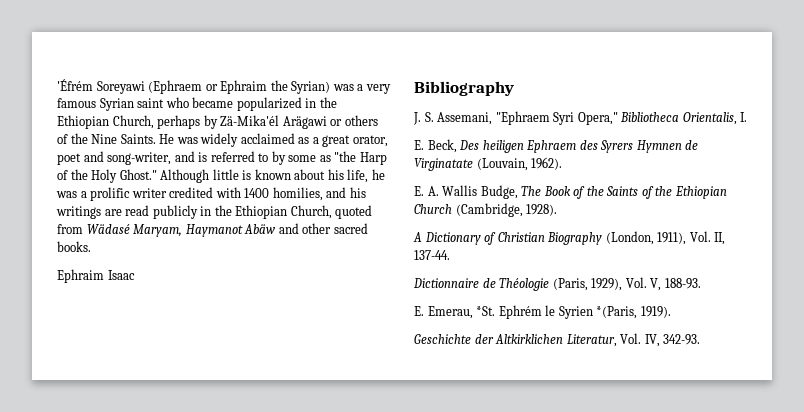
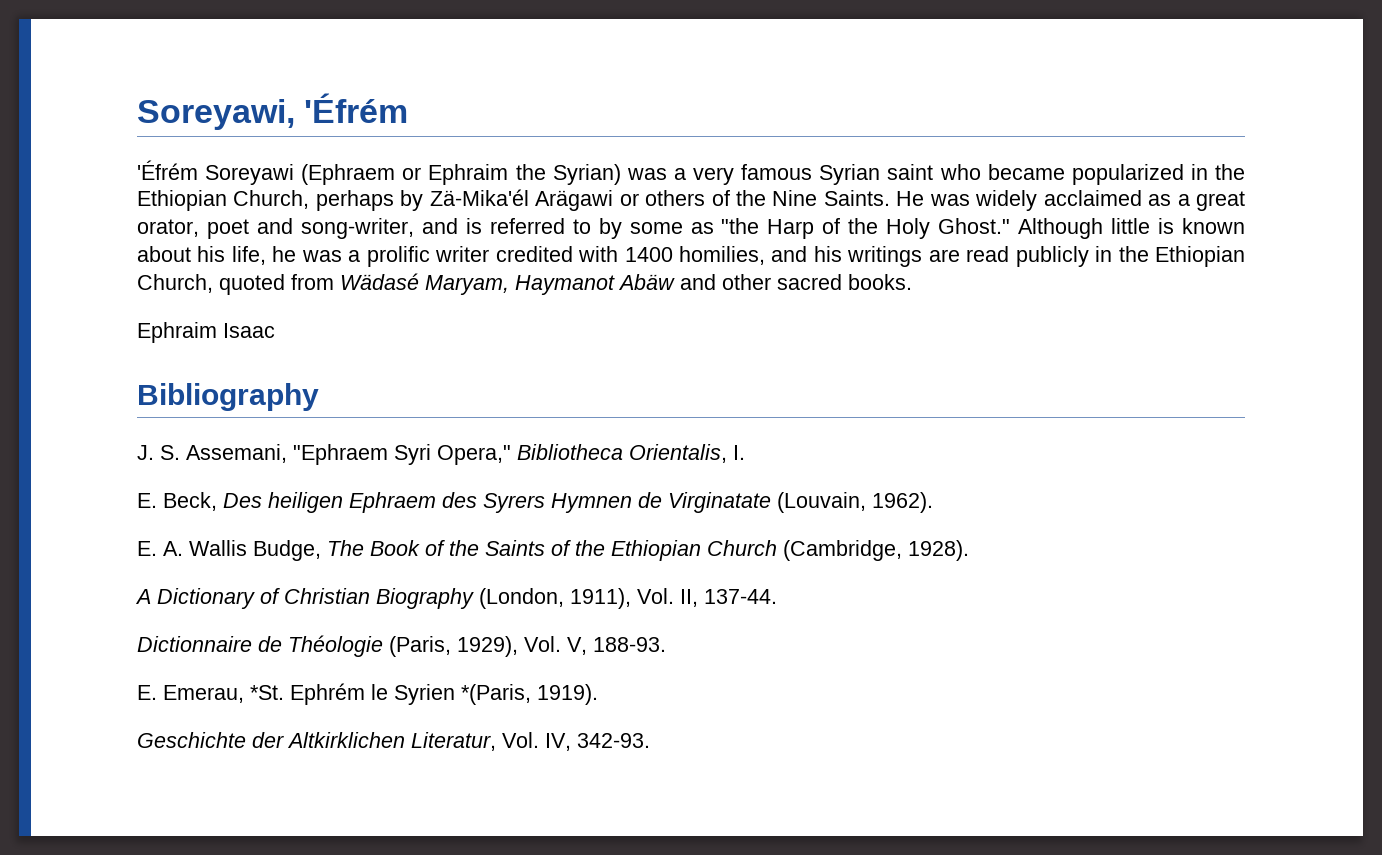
+ Soreyawi, 'Éfrém

